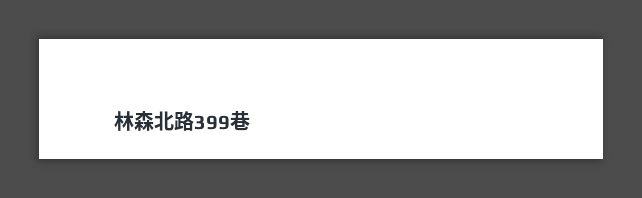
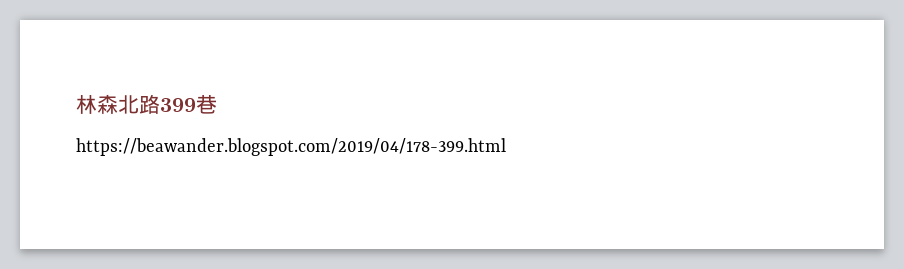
+ https://beawander.blogspot.com/2019/04/178-399.html

